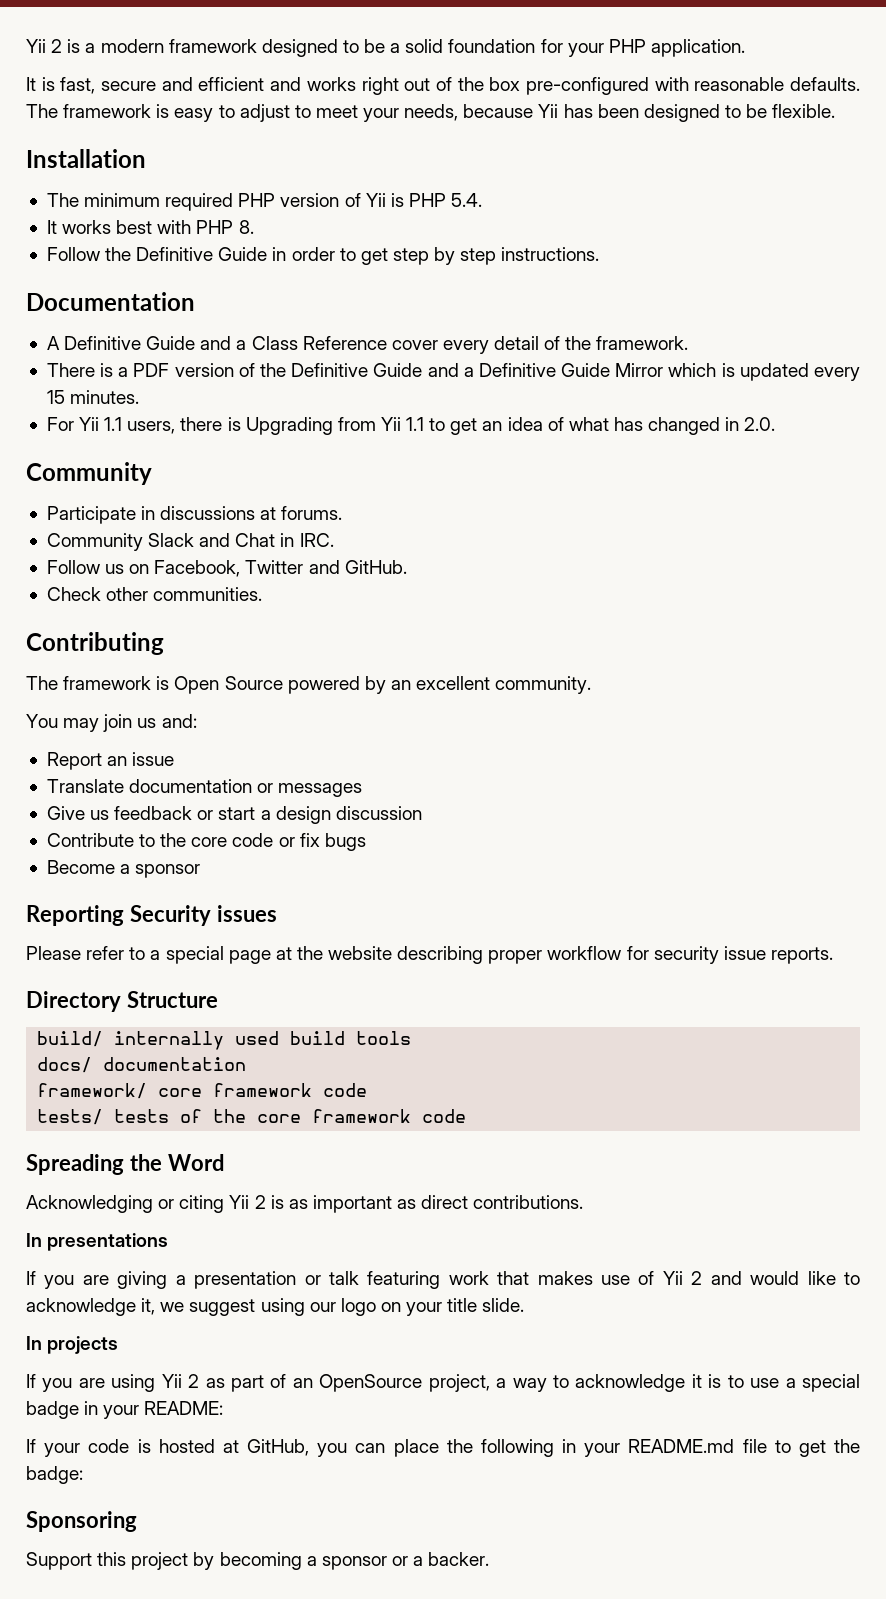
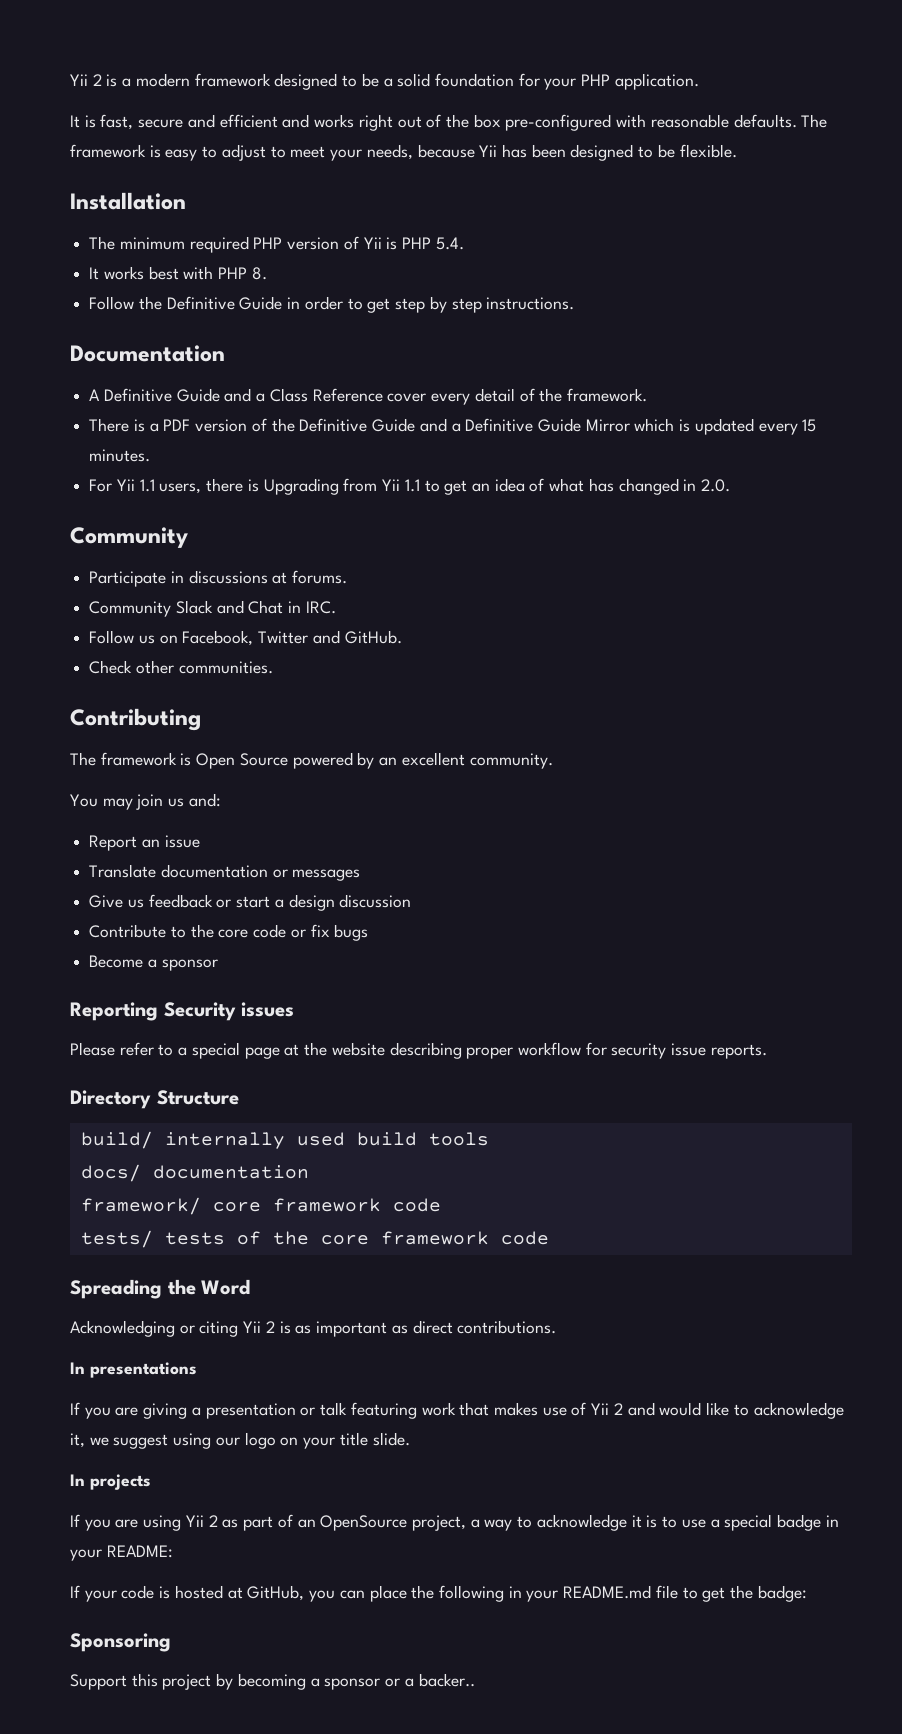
- Support this project by becoming a sponsor or a backer.
+ Support this project by becoming a sponsor or a backer..

